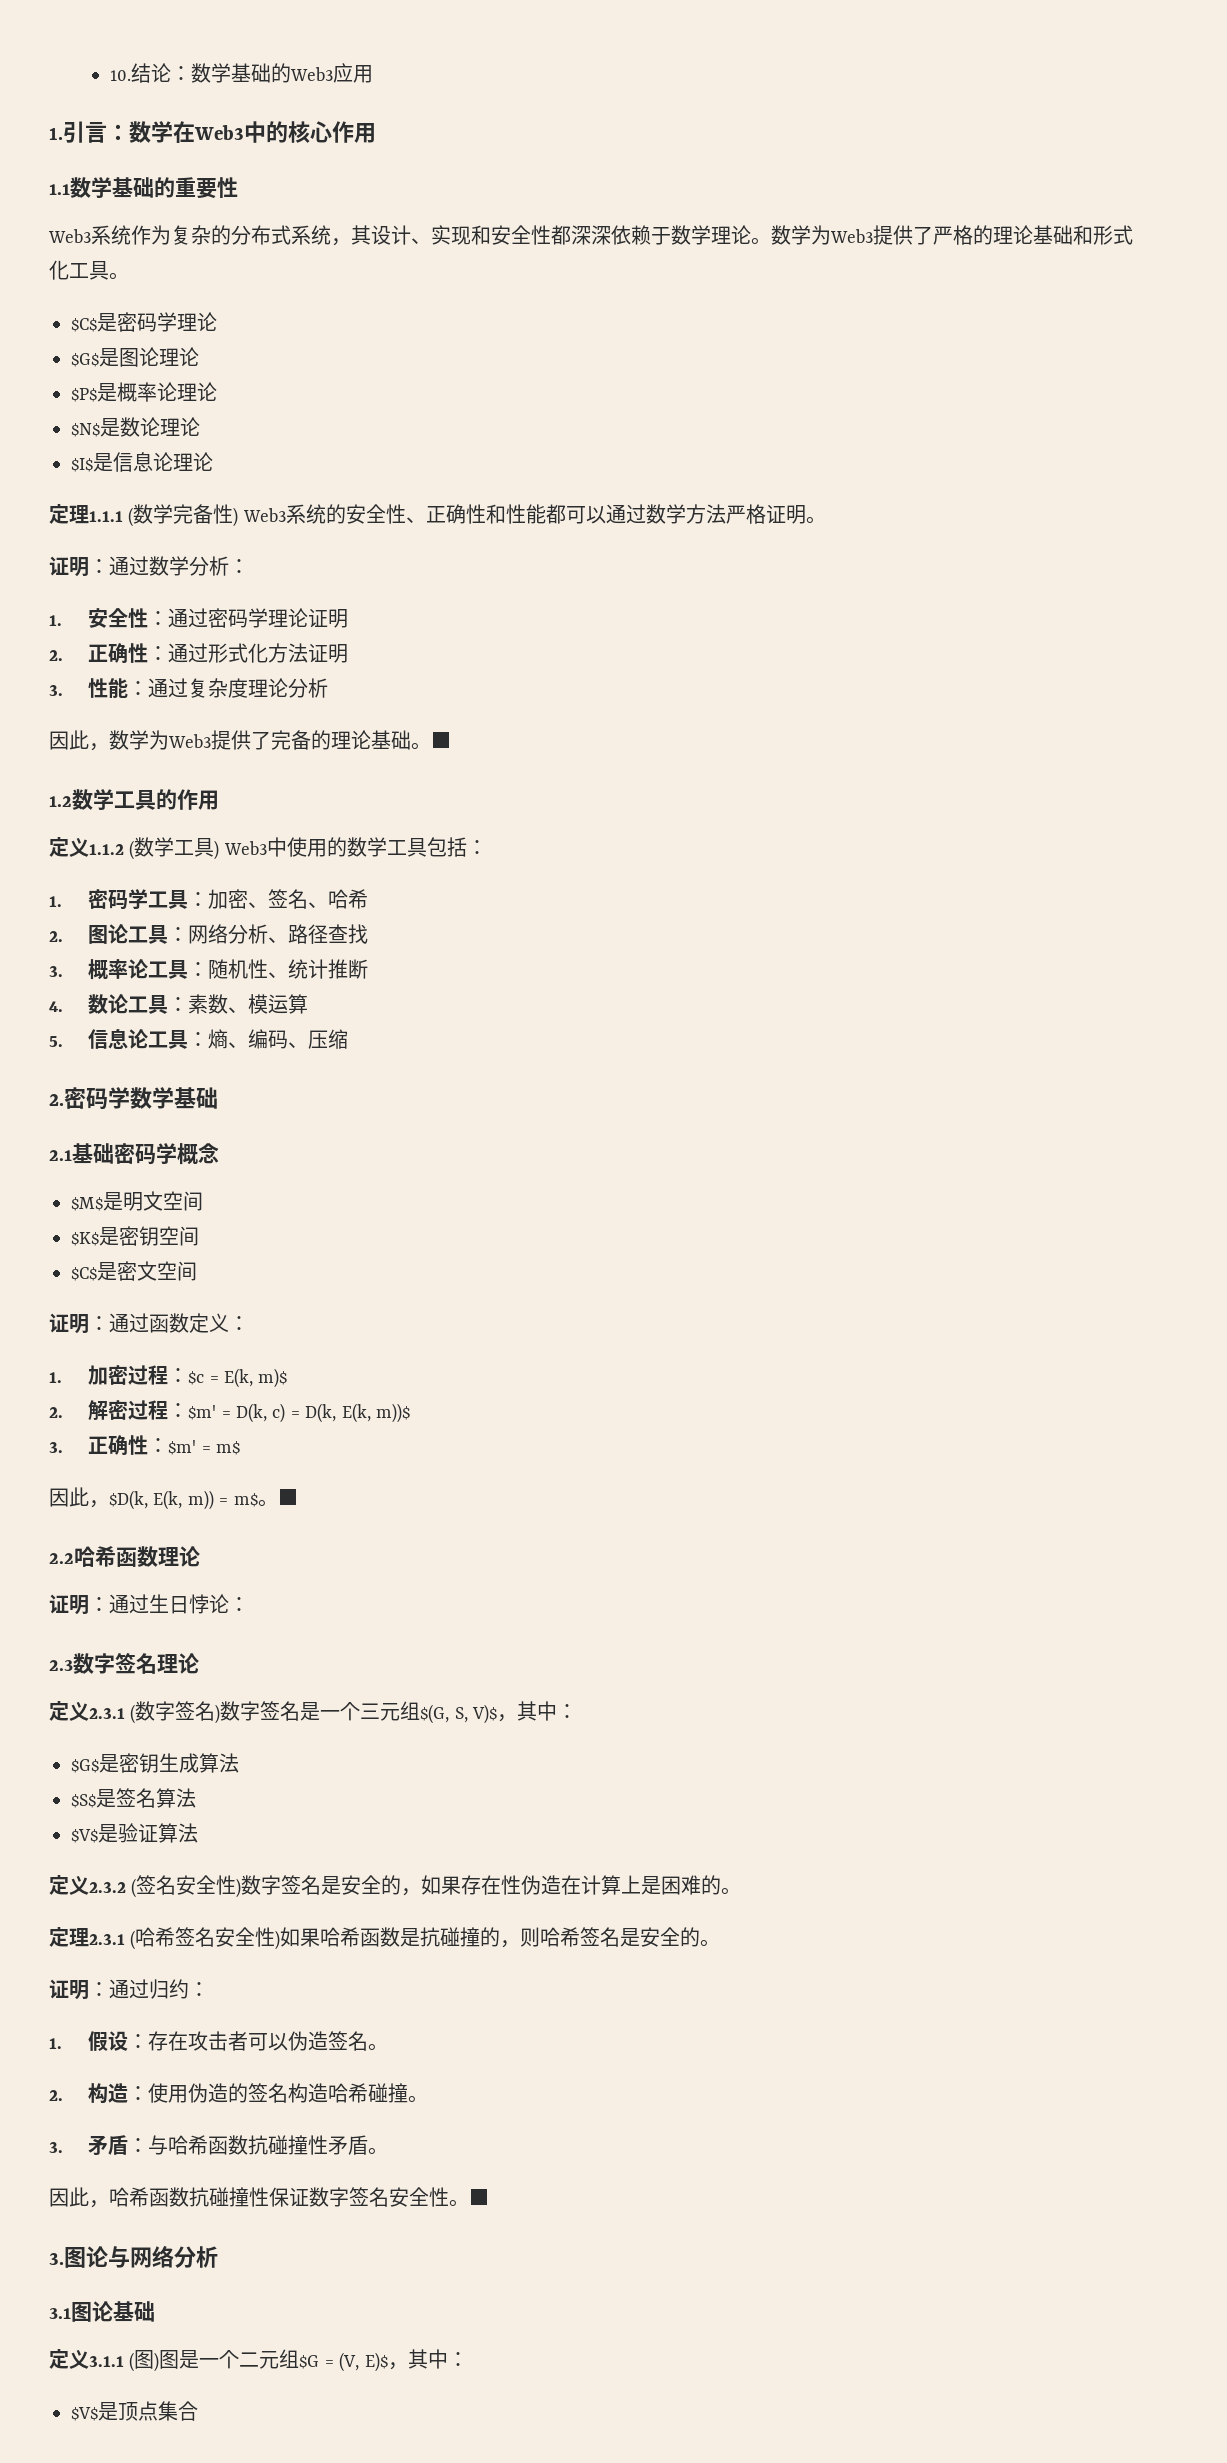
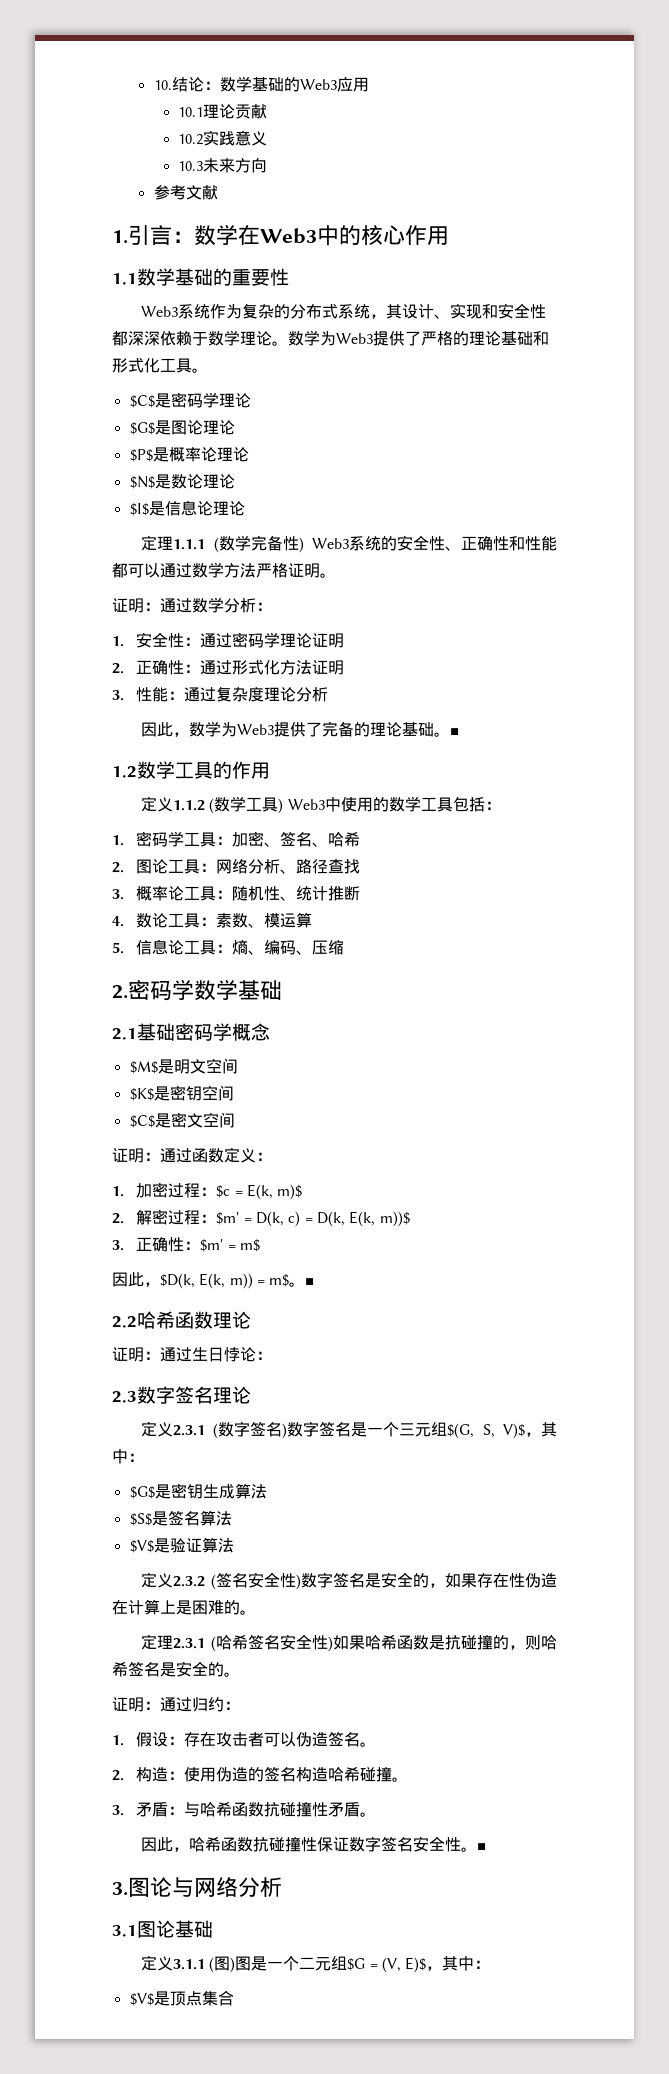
+ 10.1理论贡献
+ 10.2实践意义
+ 10.3未来方向
+ 参考文献

